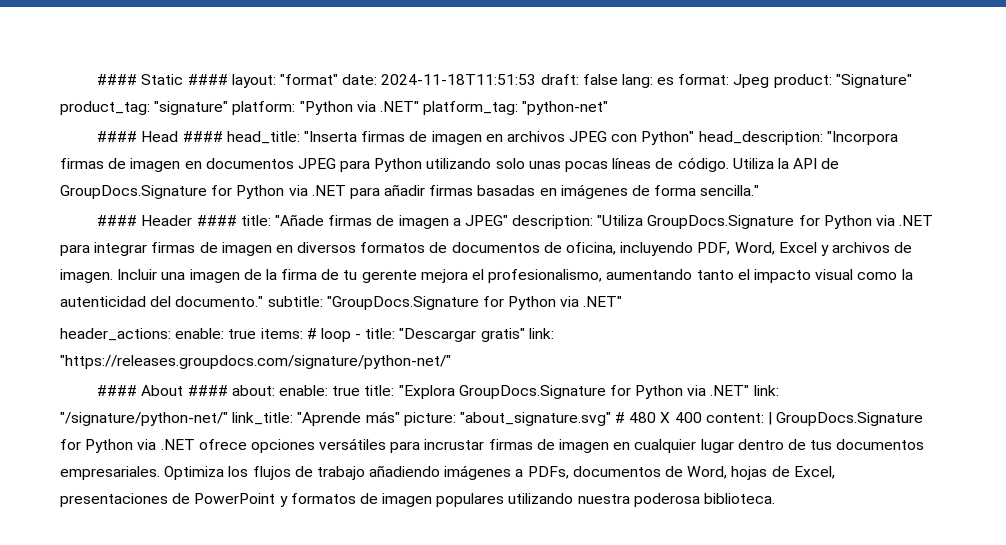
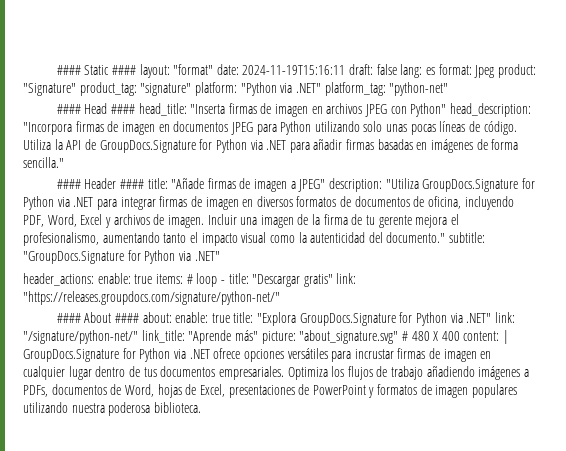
- #### Static #### layout: "format" date: 2024-11-18T11:51:53 draft: false lang: es format: Jpeg product: "Signature" product_tag: "signature" platform: "Python via .NET" platform_tag: "python-net"
+ #### Static #### layout: "format" date: 2024-11-19T15:16:11 draft: false lang: es format: Jpeg product: "Signature" product_tag: "signature" platform: "Python via .NET" platform_tag: "python-net"

